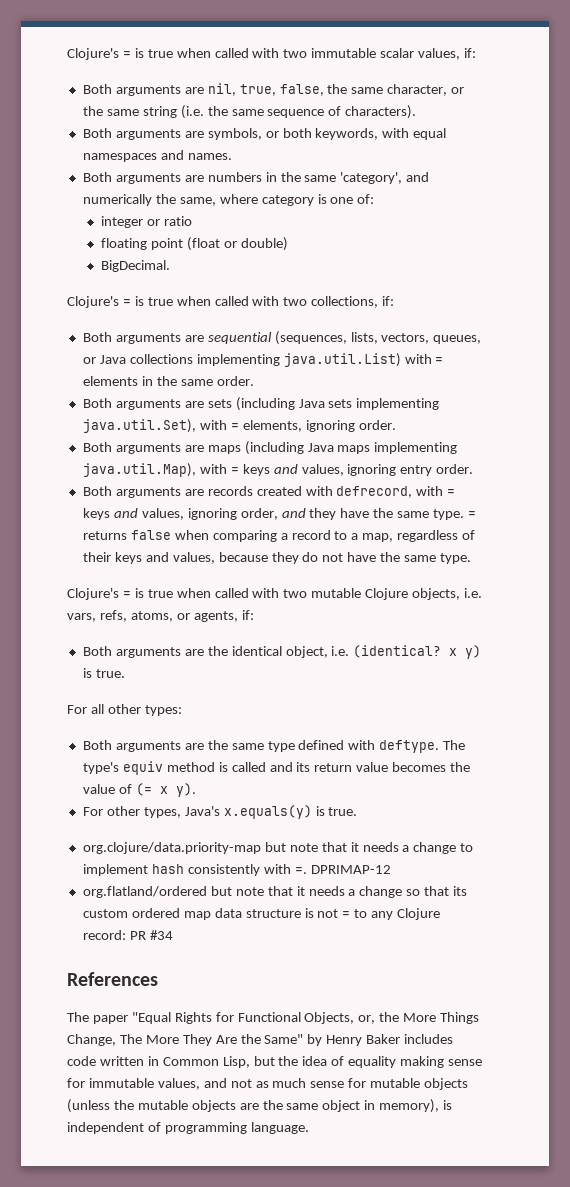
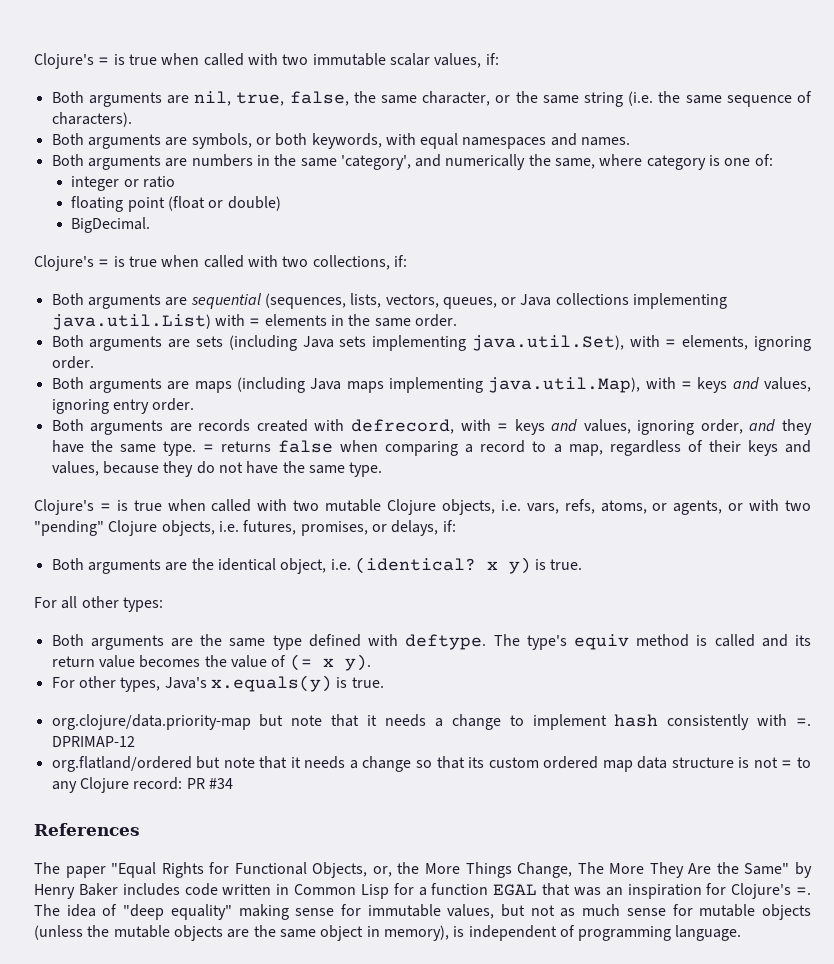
- Clojure's = is true when called with two mutable Clojure objects, i.e. vars, refs, atoms, or agents, if:
+ Clojure's = is true when called with two mutable Clojure objects, i.e. vars, refs, atoms, or agents, or with two "pending" Clojure objects, i.e. futures, promises, or delays, if:
- The paper "Equal Rights for Functional Objects, or, the More Things Change, The More They Are the Same" by Henry Baker includes code written in Common Lisp, but the idea of equality making sense for immutable values, and not as much sense for mutable objects (unless the mutable objects are the same object in memory), is independent of programming language.
+ The paper "Equal Rights for Functional Objects, or, the More Things Change, The More They Are the Same" by Henry Baker includes code written in Common Lisp for a function EGAL that was an inspiration for Clojure's =. The idea of "deep equality" making sense for immutable values, but not as much sense for mutable objects (unless the mutable objects are the same object in memory), is independent of programming language.

